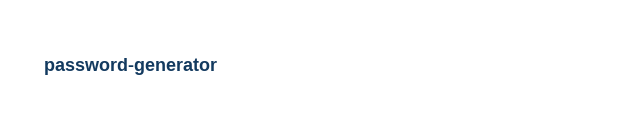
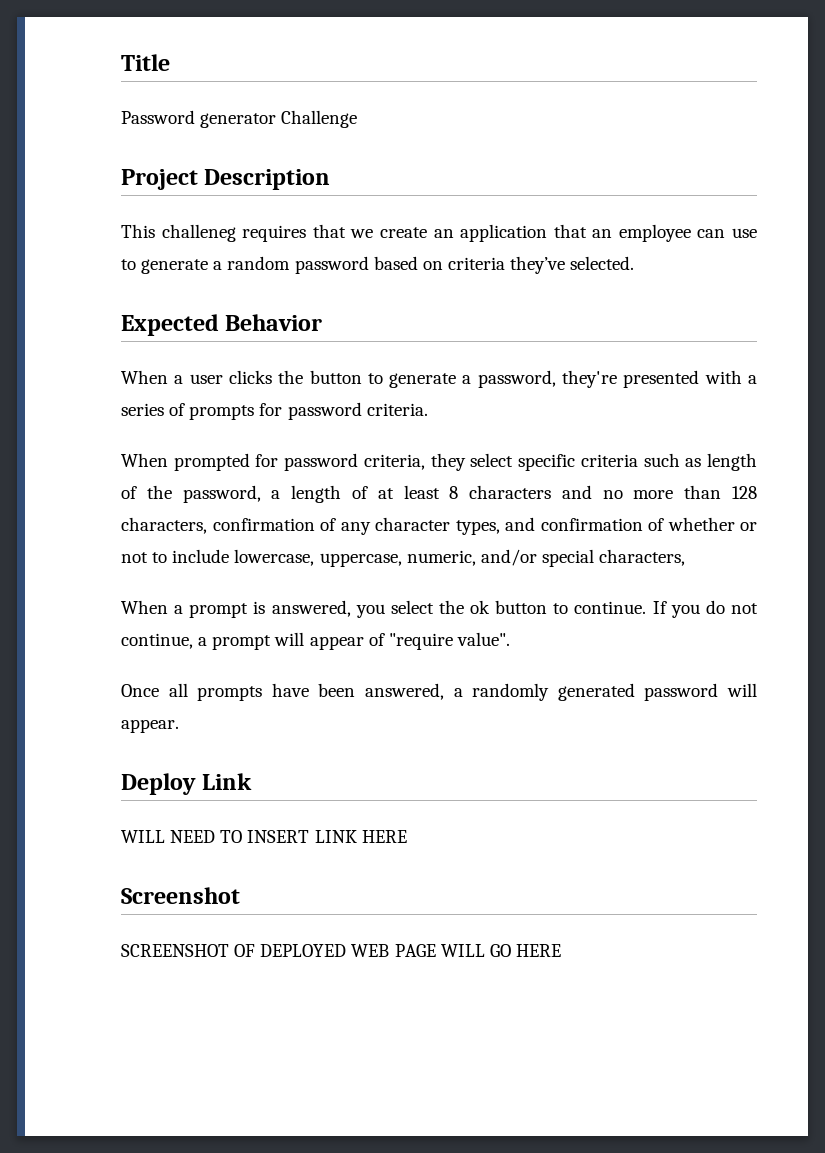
- password-generator
+ Title
+ Password generator Challenge
+ Project Description
+ This challeneg requires that we create an application that an employee can use to generate a random password based on criteria they’ve selected.
+ Expected Behavior
+ When a user clicks the button to generate a password, they're presented with a series of prompts for password criteria.
+ When prompted for password criteria, they select specific criteria such as length of the password, a length of at least 8 characters and no more than 128 characters, confirmation of any character types, and confirmation of whether or not to include lowercase, uppercase, numeric, and/or special characters,
+ When a prompt is answered, you select the ok button to continue. If you do not continue, a prompt will appear of "require value".
+ Once all prompts have been answered, a randomly generated password will appear.
+ Deploy Link
+ WILL NEED TO INSERT LINK HERE
+ Screenshot
+ SCREENSHOT OF DEPLOYED WEB PAGE WILL GO HERE

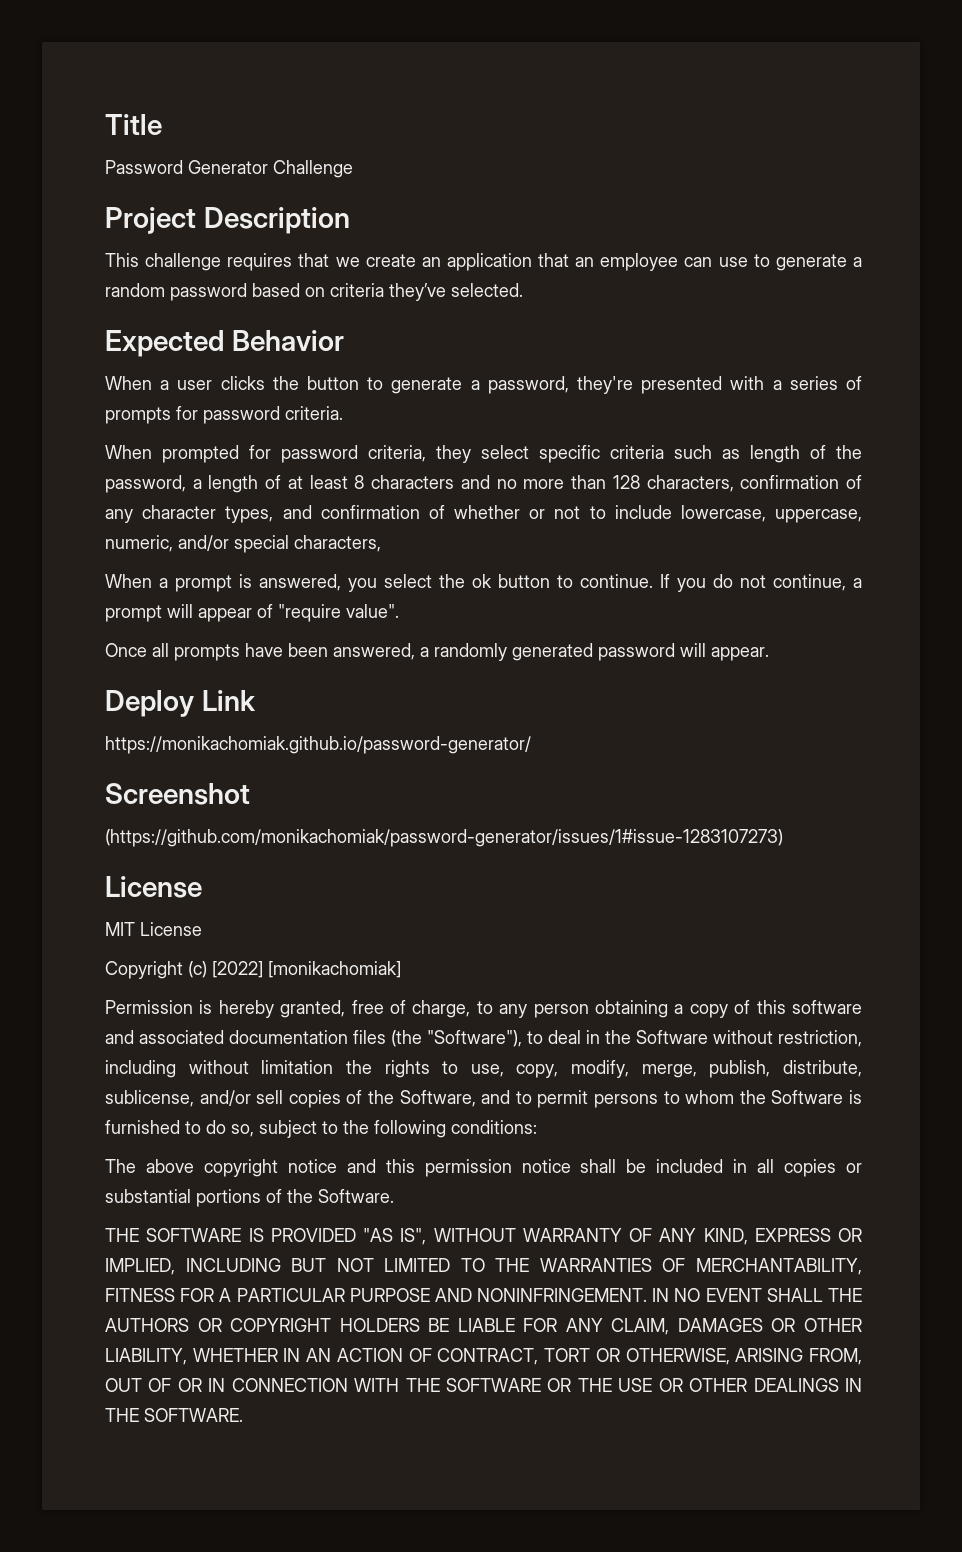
- Password generator Challenge
+ Password Generator Challenge
- This challeneg requires that we create an application that an employee can use to generate a random password based on criteria they’ve selected.
+ This challenge requires that we create an application that an employee can use to generate a random password based on criteria they’ve selected.
- WILL NEED TO INSERT LINK HERE
+ https://monikachomiak.github.io/password-generator/
  Screenshot
- SCREENSHOT OF DEPLOYED WEB PAGE WILL GO HERE
+ (https://github.com/monikachomiak/password-generator/issues/1#issue-1283107273)
+ License
+ MIT License
+ Copyright (c) [2022] [monikachomiak]
+ Permission is hereby granted, free of charge, to any person obtaining a copy of this software and associated documentation files (the "Software"), to deal in the Software without restriction, including without limitation the rights to use, copy, modify, merge, publish, distribute, sublicense, and/or sell copies of the Software, and to permit persons to whom the Software is furnished to do so, subject to the following conditions:
+ The above copyright notice and this permission notice shall be included in all copies or substantial portions of the Software.
+ THE SOFTWARE IS PROVIDED "AS IS", WITHOUT WARRANTY OF ANY KIND, EXPRESS OR IMPLIED, INCLUDING BUT NOT LIMITED TO THE WARRANTIES OF MERCHANTABILITY, FITNESS FOR A PARTICULAR PURPOSE AND NONINFRINGEMENT. IN NO EVENT SHALL THE AUTHORS OR COPYRIGHT HOLDERS BE LIABLE FOR ANY CLAIM, DAMAGES OR OTHER LIABILITY, WHETHER IN AN ACTION OF CONTRACT, TORT OR OTHERWISE, ARISING FROM, OUT OF OR IN CONNECTION WITH THE SOFTWARE OR THE USE OR OTHER DEALINGS IN THE SOFTWARE.

